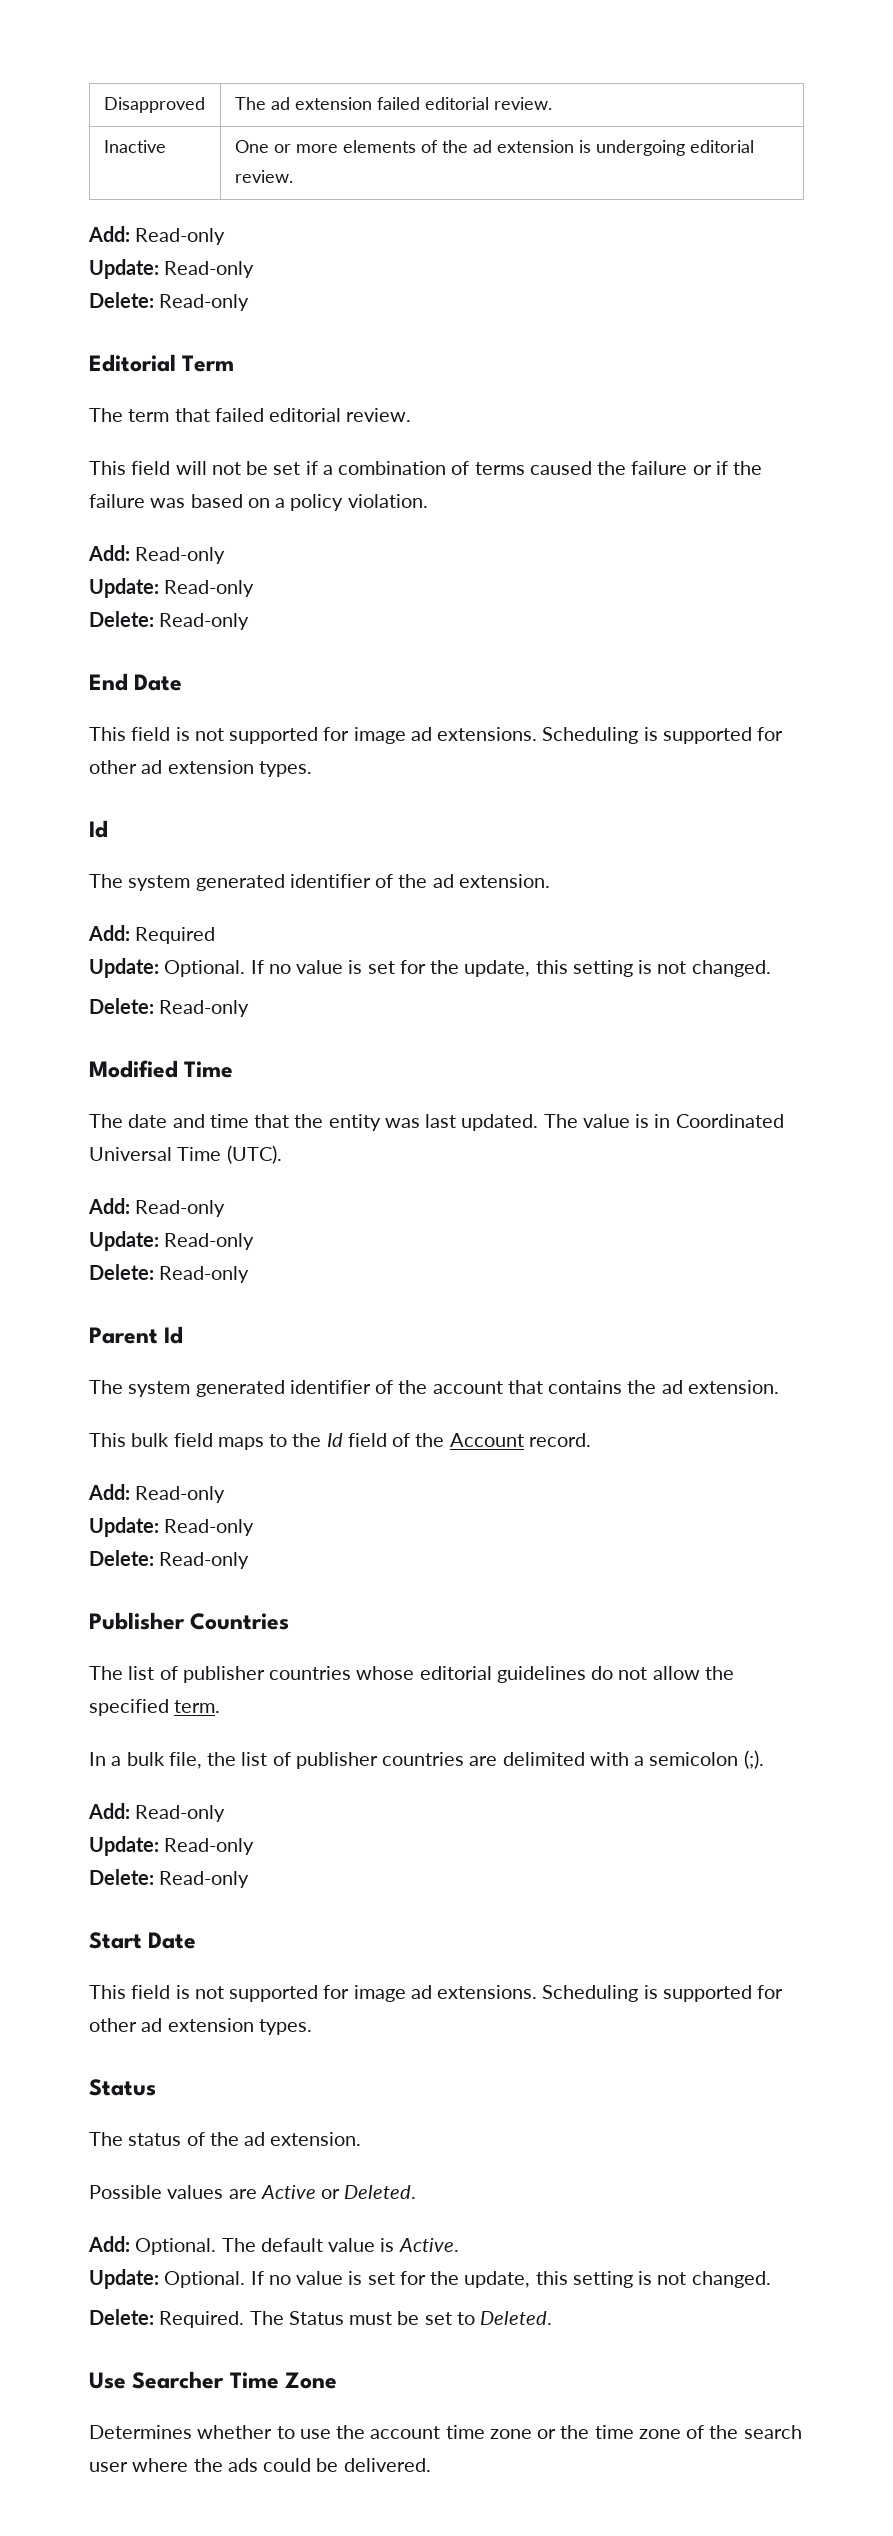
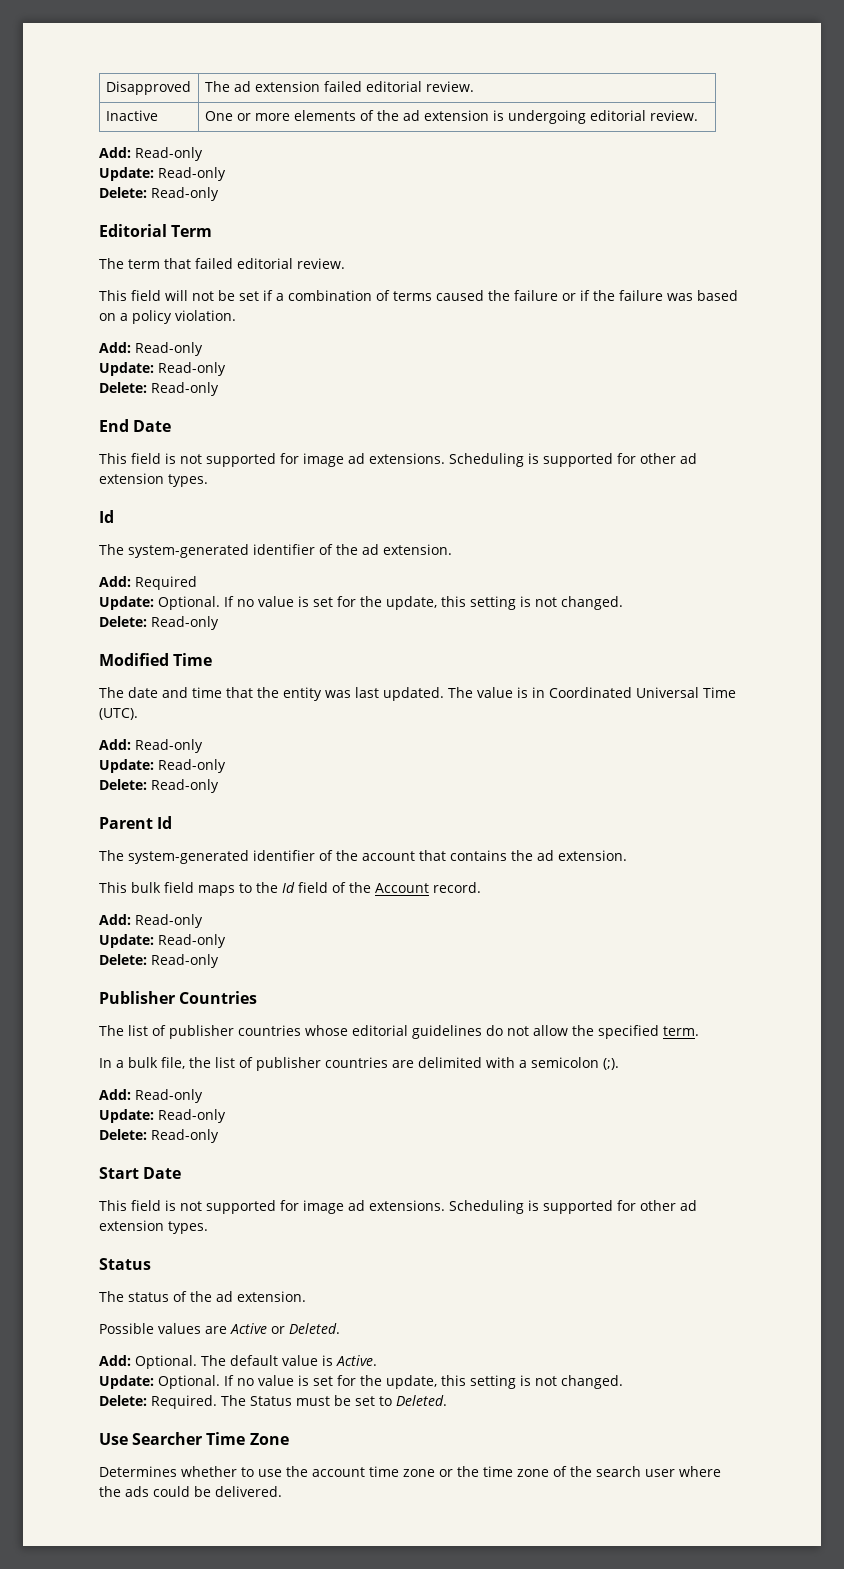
- The system generated identifier of the ad extension.
+ The system-generated identifier of the ad extension.
- The system generated identifier of the account that contains the ad extension.
+ The system-generated identifier of the account that contains the ad extension.

